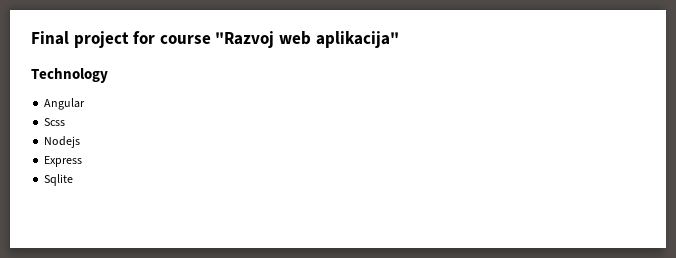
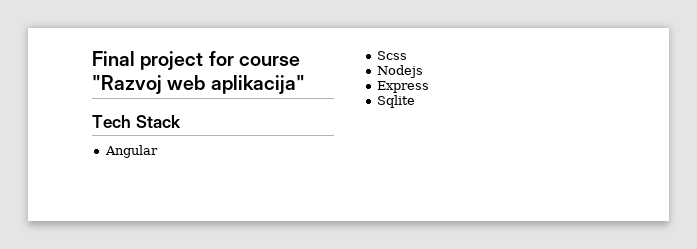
- Technology
+ Tech Stack

